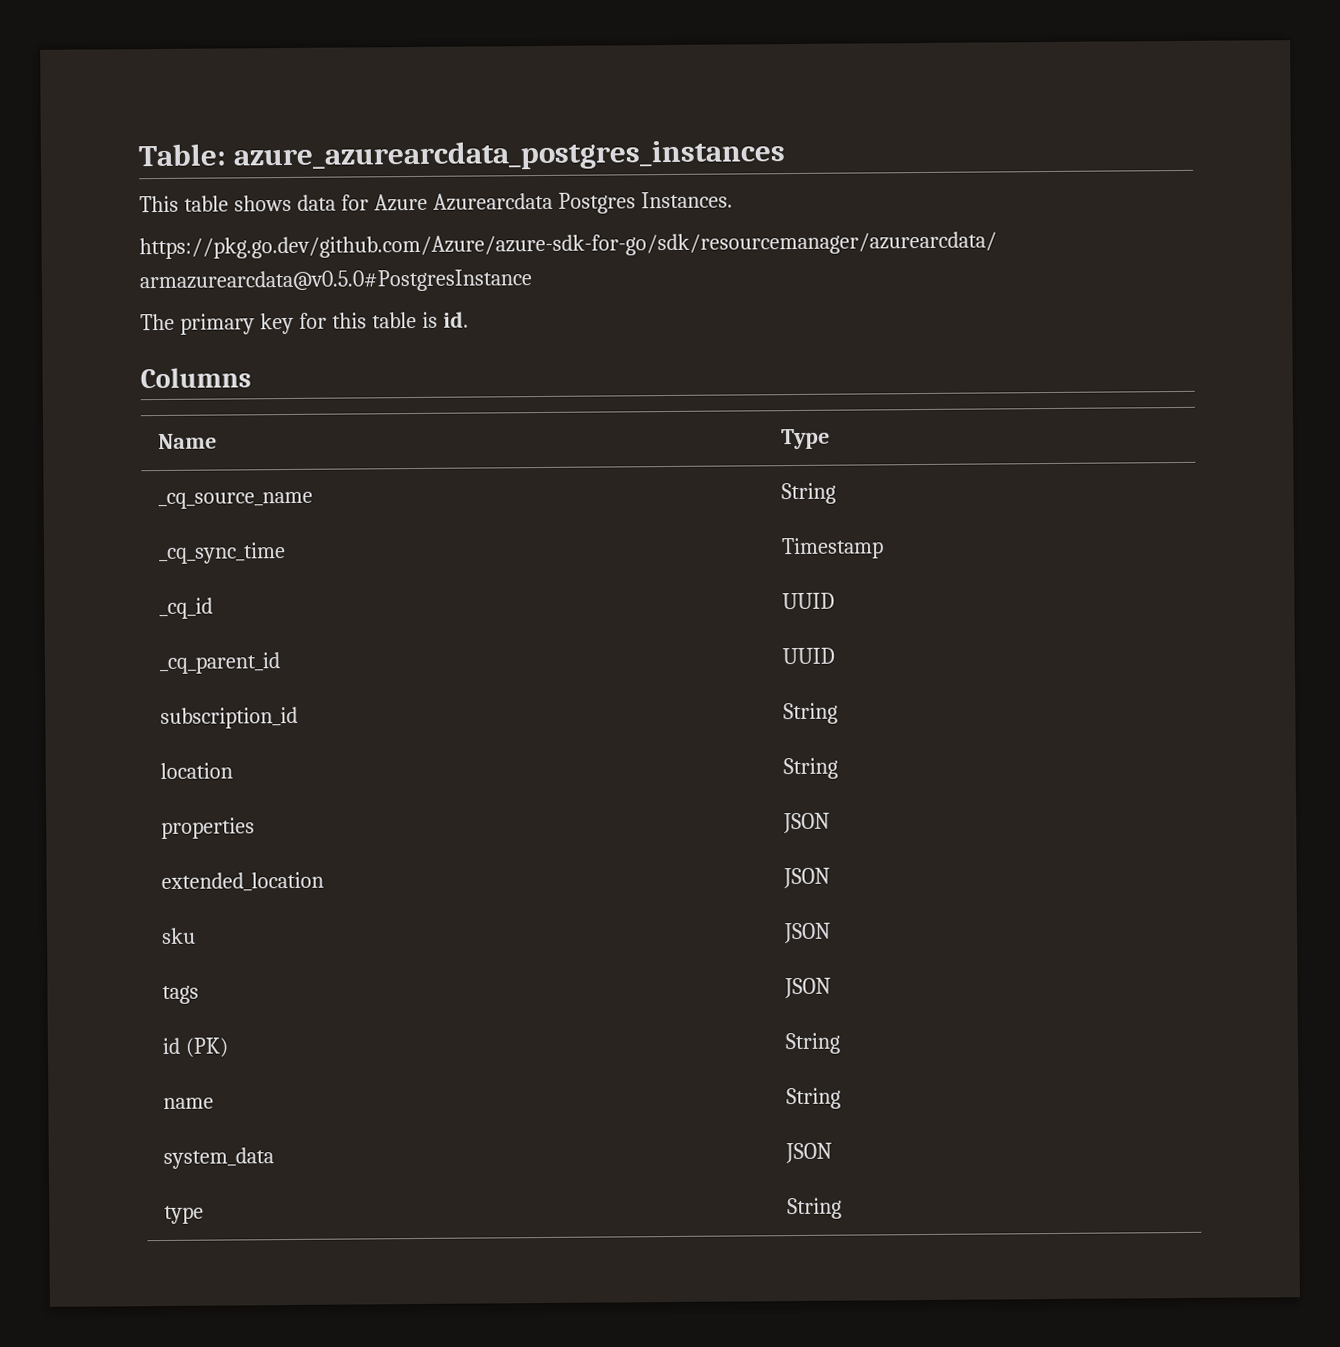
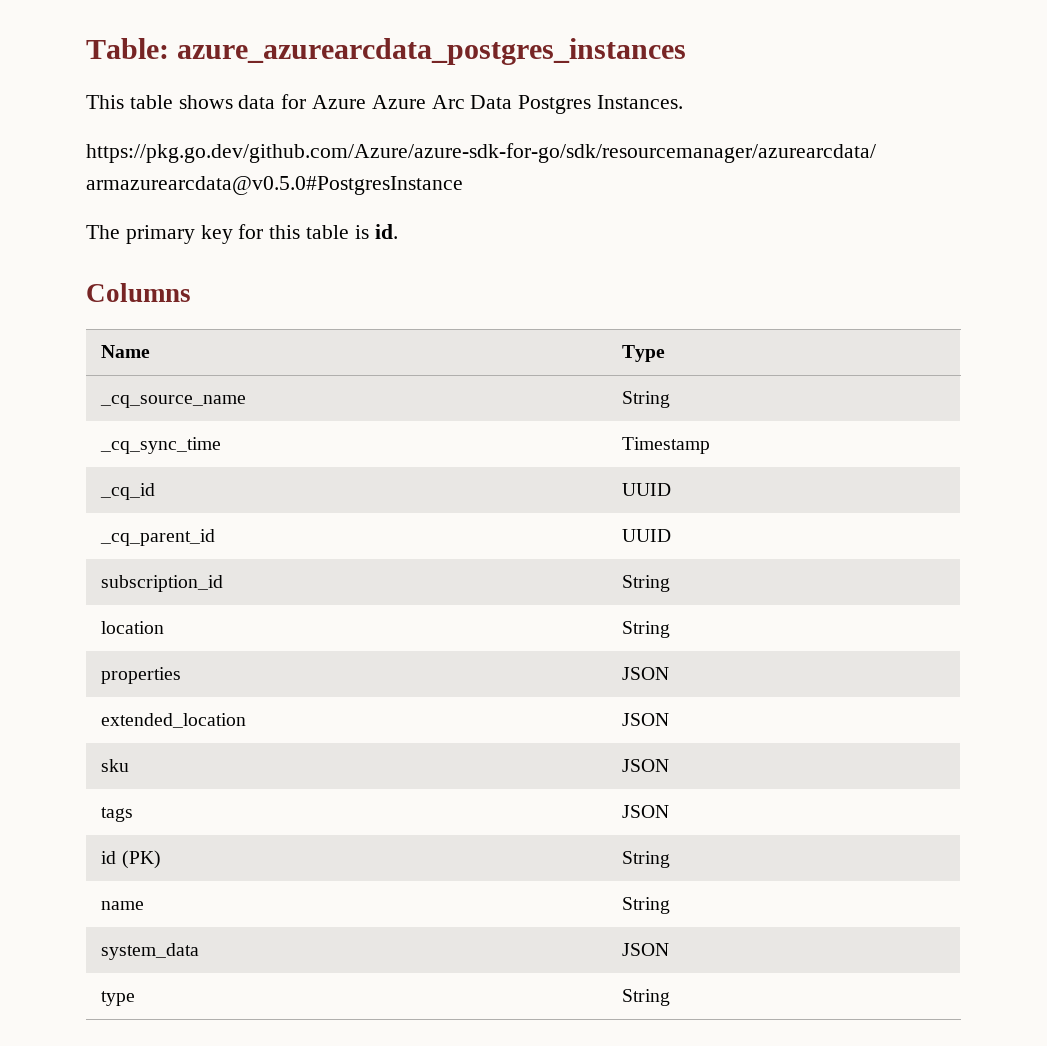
- This table shows data for Azure Azurearcdata Postgres Instances.
+ This table shows data for Azure Azure Arc Data Postgres Instances.

